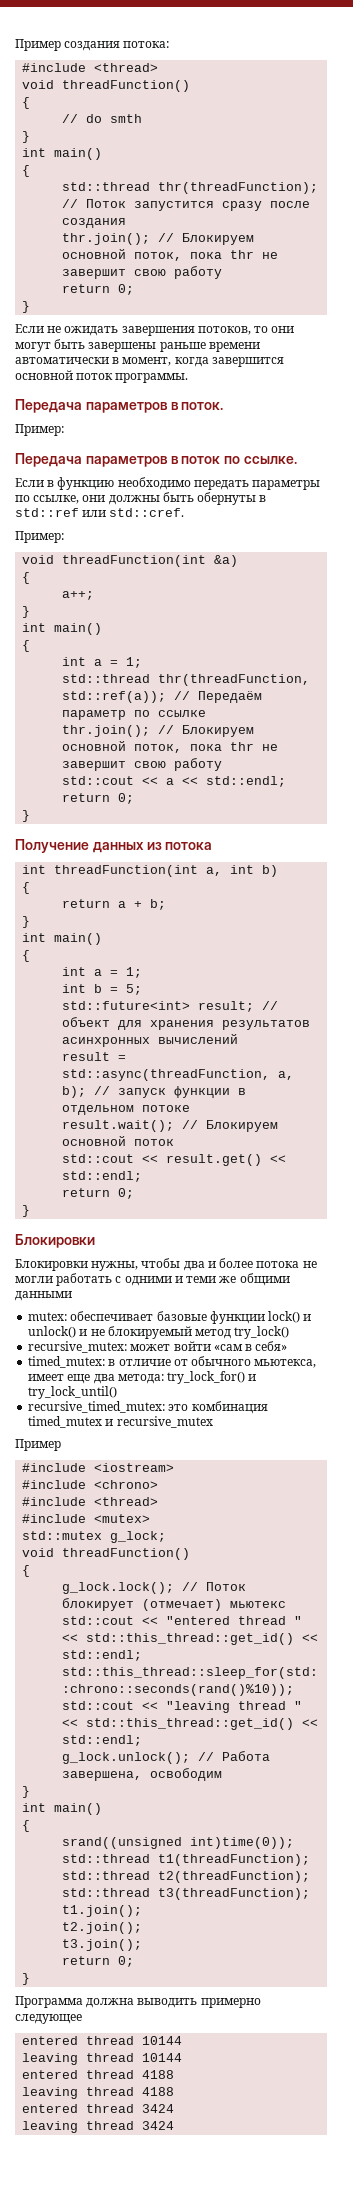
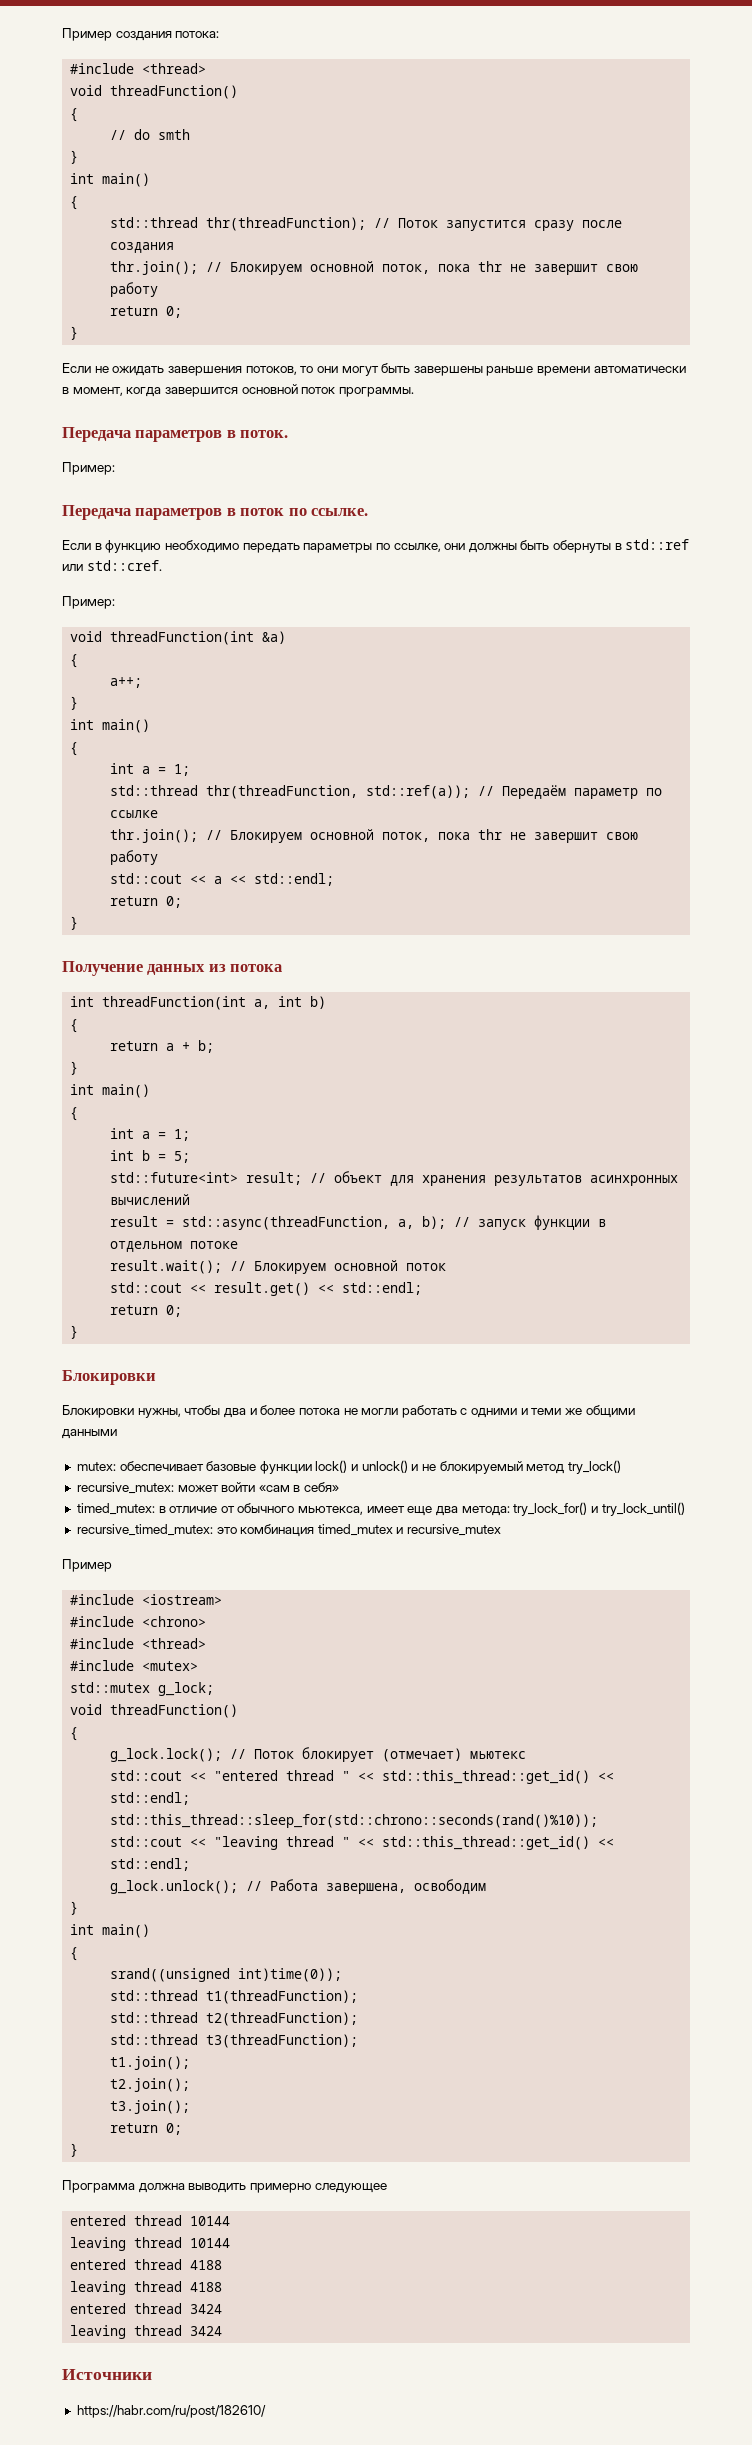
+ Источники
+ https://habr.com/ru/post/182610/

